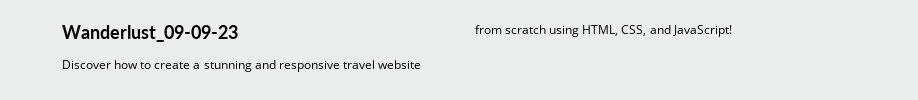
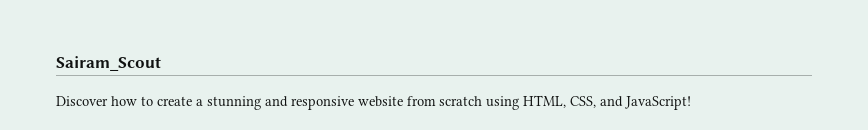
- Wanderlust_09-09-23
+ Sairam_Scout
- Discover how to create a stunning and responsive travel website from scratch using HTML, CSS, and JavaScript!
+ Discover how to create a stunning and responsive website from scratch using HTML, CSS, and JavaScript!

